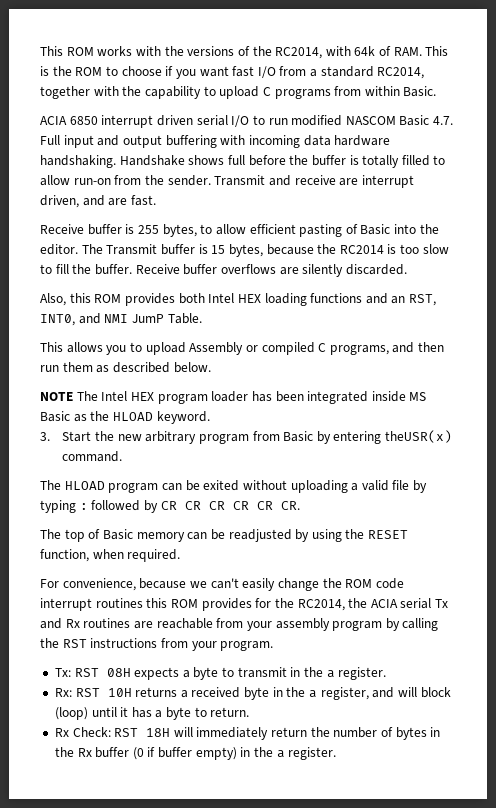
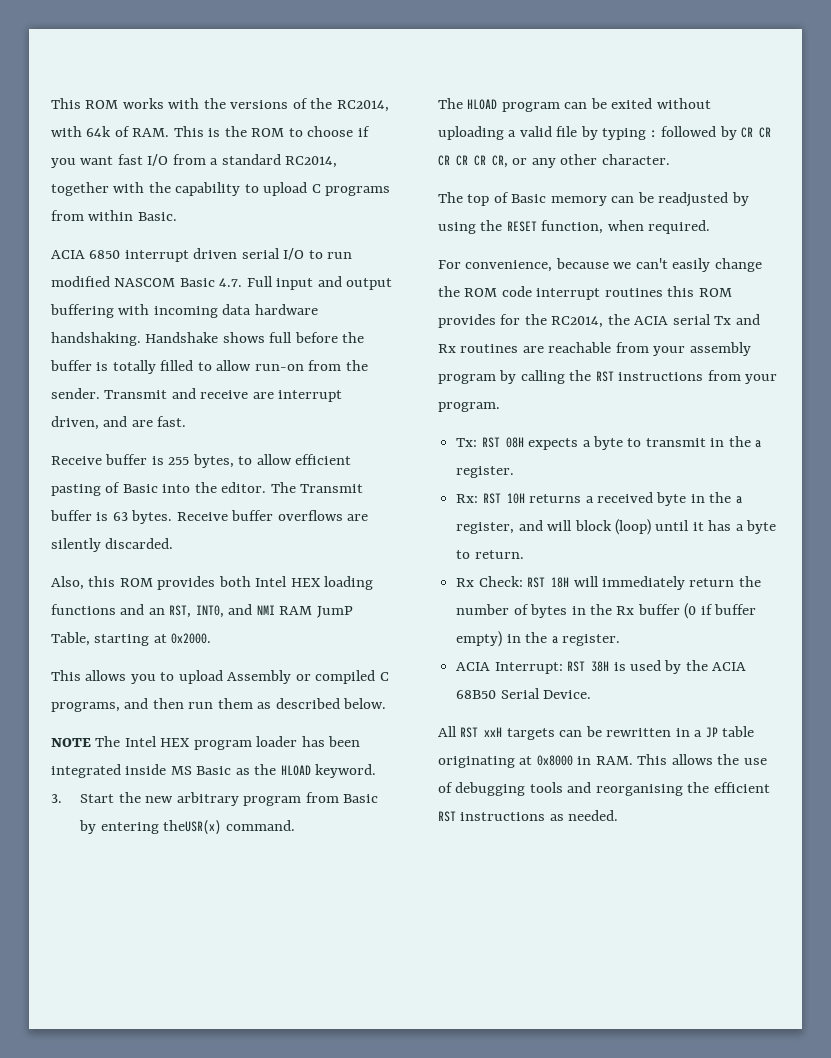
- The Transmit buffer is 15 bytes, because the RC2014 is too slow to fill the buffer.
+ The Transmit buffer is 63 bytes.
- Also, this ROM provides both Intel HEX loading functions and an RST, INT0, and NMI JumP Table.
+ Also, this ROM provides both Intel HEX loading functions and an RST, INT0, and NMI RAM JumP Table, starting at 0x2000.
- The HLOAD program can be exited without uploading a valid file by typing : followed by CR CR CR CR CR CR.
+ The HLOAD program can be exited without uploading a valid file by typing : followed by CR CR CR CR CR CR, or any other character.
+ ACIA Interrupt: RST 38H is used by the ACIA 68B50 Serial Device.
+ All RST xxH targets can be rewritten in a JP table originating at 0x8000 in RAM. This allows the use of debugging tools and reorganising the efficient RST instructions as needed.

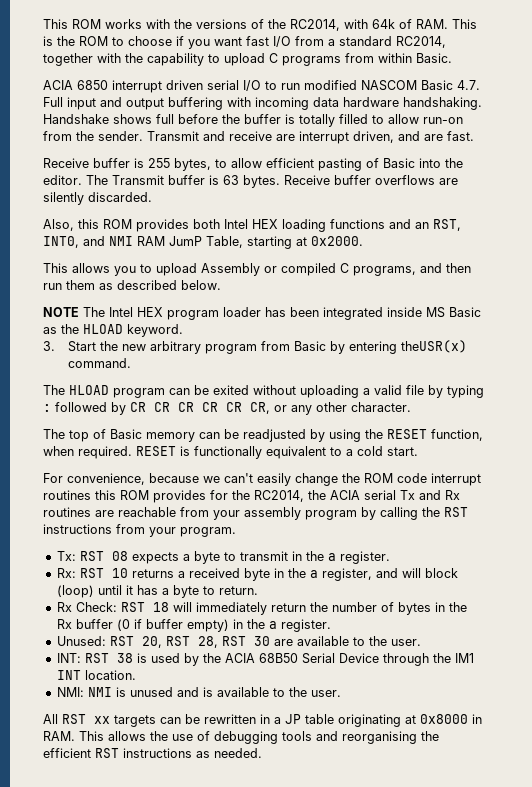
+ RESET is functionally equivalent to a cold start.
- Tx: RST 08H expects a byte to transmit in the a register.
+ Tx: RST 08 expects a byte to transmit in the a register.
- Rx: RST 10H returns a received byte in the a register, and will block (loop) until it has a byte to return.
+ Rx: RST 10 returns a received byte in the a register, and will block (loop) until it has a byte to return.
- Rx Check: RST 18H will immediately return the number of bytes in the Rx buffer (0 if buffer empty) in the a register.
+ Rx Check: RST 18 will immediately return the number of bytes in the Rx buffer (0 if buffer empty) in the a register.
- ACIA Interrupt: RST 38H is used by the ACIA 68B50 Serial Device.
+ Unused: RST 20, RST 28, RST 30 are available to the user.
+ INT: RST 38 is used by the ACIA 68B50 Serial Device through the IM1 INT location.
+ NMI: NMI is unused and is available to the user.
- All RST xxH targets can be rewritten in a JP table originating at 0x8000 in RAM. This allows the use of debugging tools and reorganising the efficient RST instructions as needed.
+ All RST xx targets can be rewritten in a JP table originating at 0x8000 in RAM. This allows the use of debugging tools and reorganising the efficient RST instructions as needed.

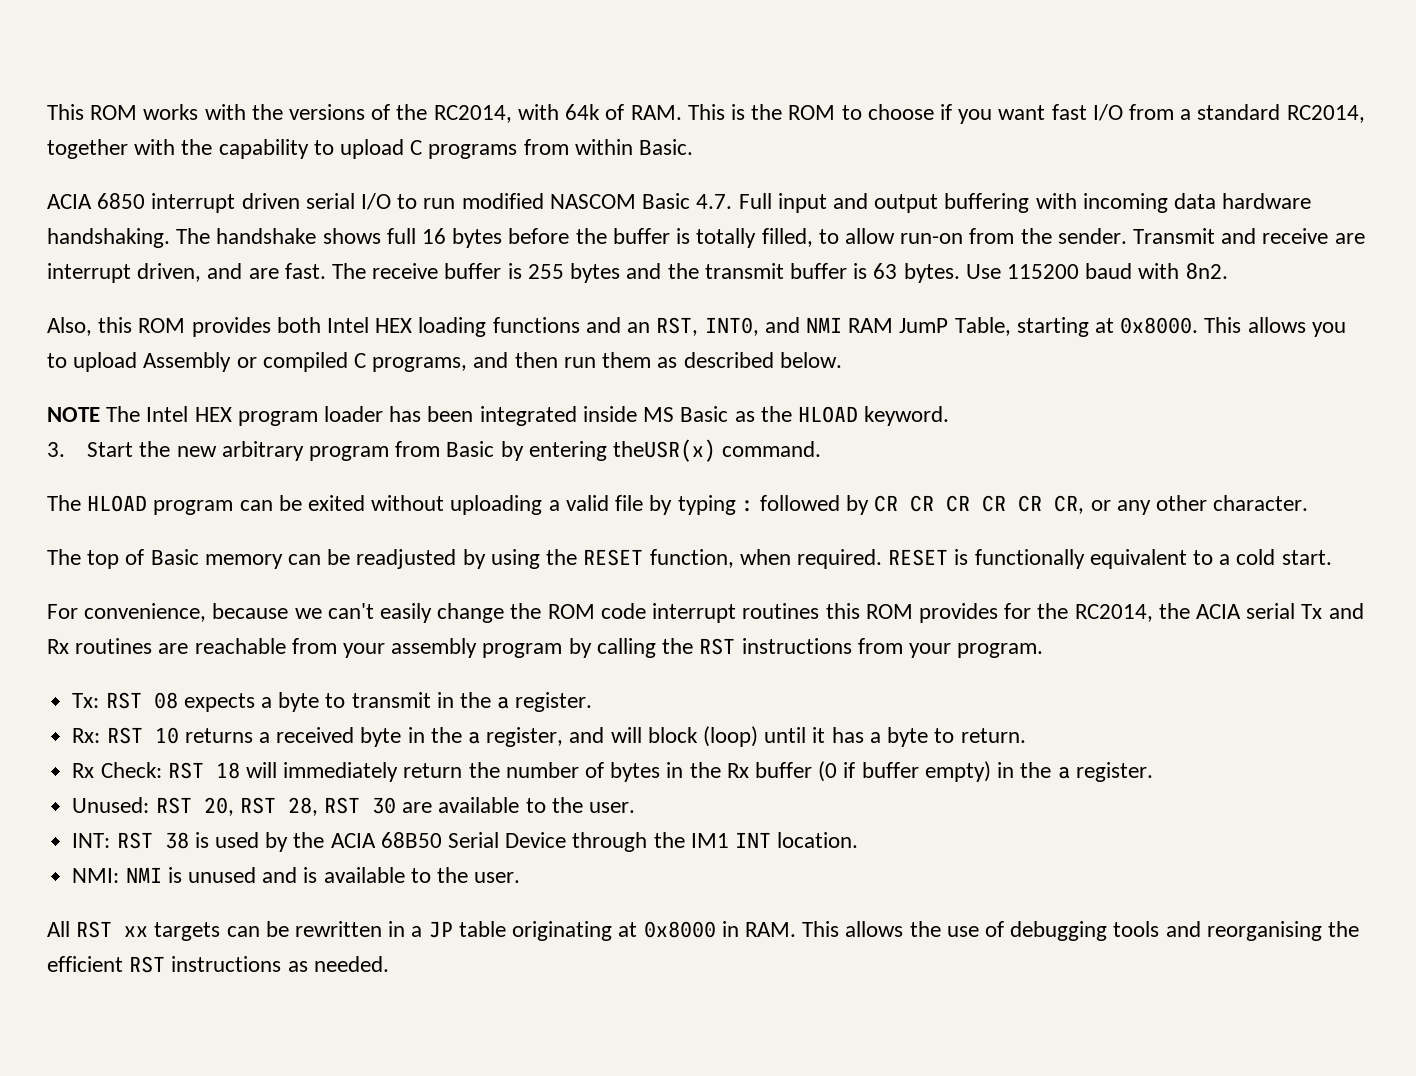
- Handshake shows full before the buffer is totally filled to allow run-on from the sender.
+ The handshake shows full 16 bytes before the buffer is totally filled, to allow run-on from the sender.
- Transmit and receive are interrupt driven, and are fast.
- Receive buffer is 255 bytes, to allow efficient pasting of Basic into the editor. The Transmit buffer is 63 bytes. Receive buffer overflows are silently discarded.
+ Transmit and receive are interrupt driven, and are fast. The receive buffer is 255 bytes and the transmit buffer is 63 bytes. Use 115200 baud with 8n2.
- Also, this ROM provides both Intel HEX loading functions and an RST, INT0, and NMI RAM JumP Table, starting at 0x2000.
- This allows you to upload Assembly or compiled C programs, and then run them as described below.
+ Also, this ROM provides both Intel HEX loading functions and an RST, INT0, and NMI RAM JumP Table, starting at 0x8000. This allows you to upload Assembly or compiled C programs, and then run them as described below.

